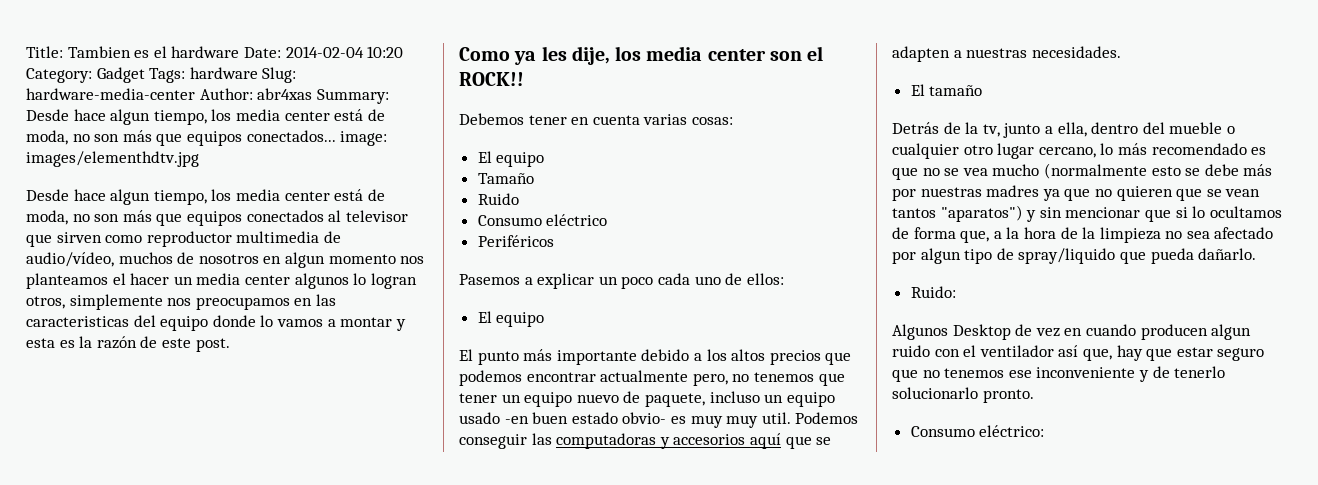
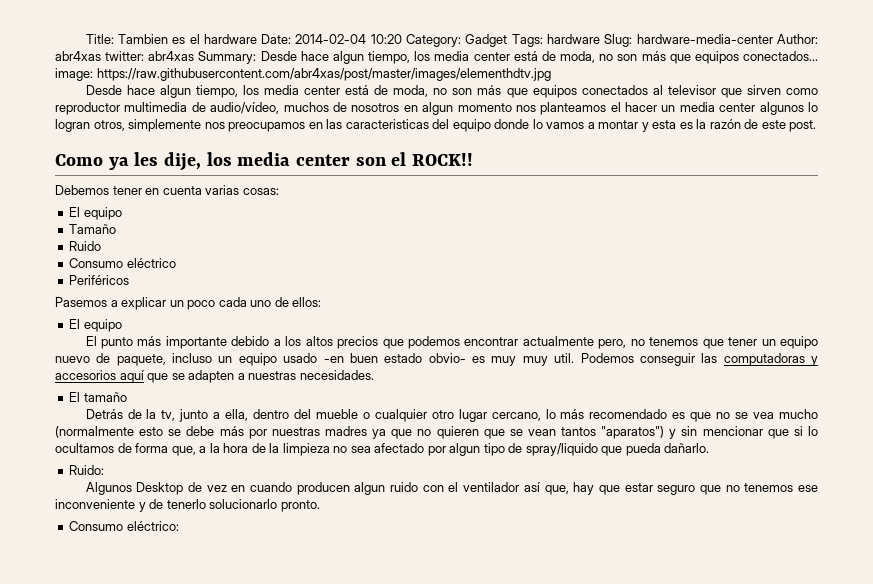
- Title: Tambien es el hardware Date: 2014-02-04 10:20 Category: Gadget Tags: hardware Slug: hardware-media-center Author: abr4xas Summary: Desde hace algun tiempo, los media center está de moda, no son más que equipos conectados... image: images/elementhdtv.jpg
+ Title: Tambien es el hardware Date: 2014-02-04 10:20 Category: Gadget Tags: hardware Slug: hardware-media-center Author: abr4xas twitter: abr4xas Summary: Desde hace algun tiempo, los media center está de moda, no son más que equipos conectados... image: https://raw.githubusercontent.com/abr4xas/post/master/images/elementhdtv.jpg

